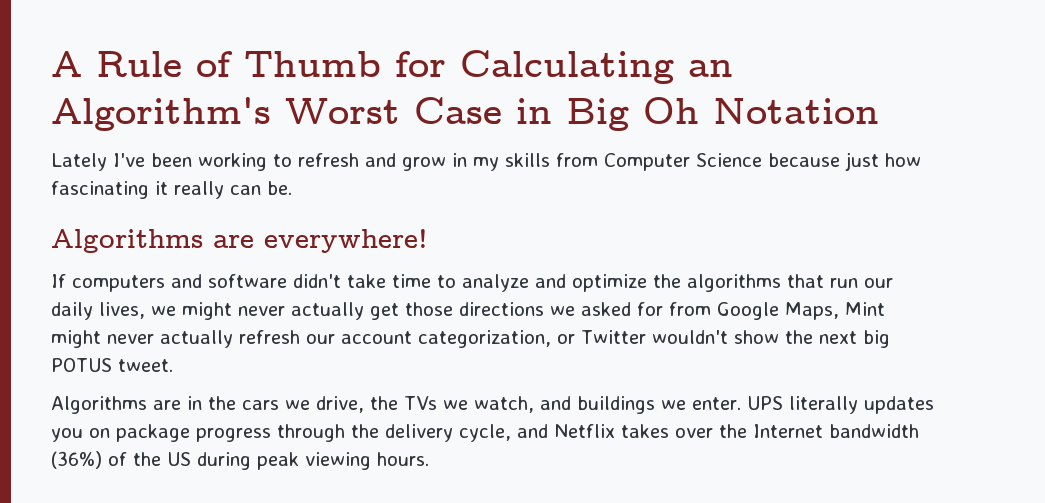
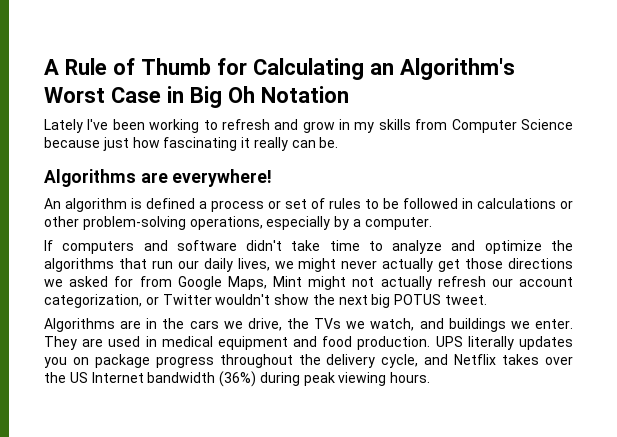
+ An algorithm is defined a process or set of rules to be followed in calculations or other problem-solving operations, especially by a computer.
- If computers and software didn't take time to analyze and optimize the algorithms that run our daily lives, we might never actually get those directions we asked for from Google Maps, Mint might never actually refresh our account categorization, or Twitter wouldn't show the next big POTUS tweet.
+ If computers and software didn't take time to analyze and optimize the algorithms that run our daily lives, we might never actually get those directions we asked for from Google Maps, Mint might not actually refresh our account categorization, or Twitter wouldn't show the next big POTUS tweet.
+ They are used in medical equipment and food production.
- UPS literally updates you on package progress through the delivery cycle, and Netflix takes over the Internet bandwidth (36%) of the US during peak viewing hours.
+ UPS literally updates you on package progress throughout the delivery cycle, and Netflix takes over the US Internet bandwidth (36%) during peak viewing hours.

